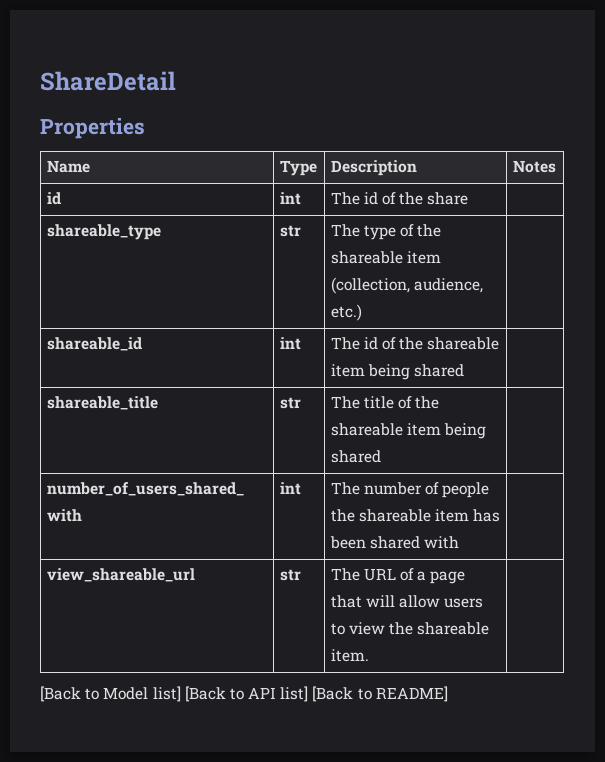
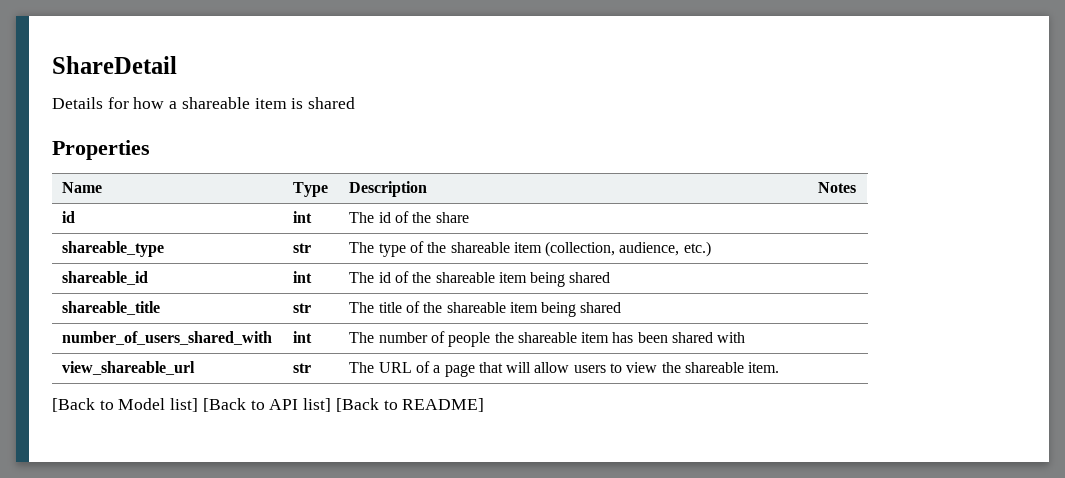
+ Details for how a shareable item is shared

